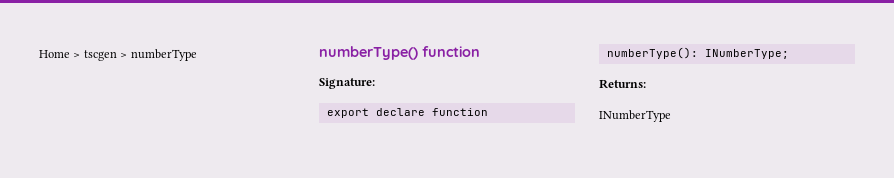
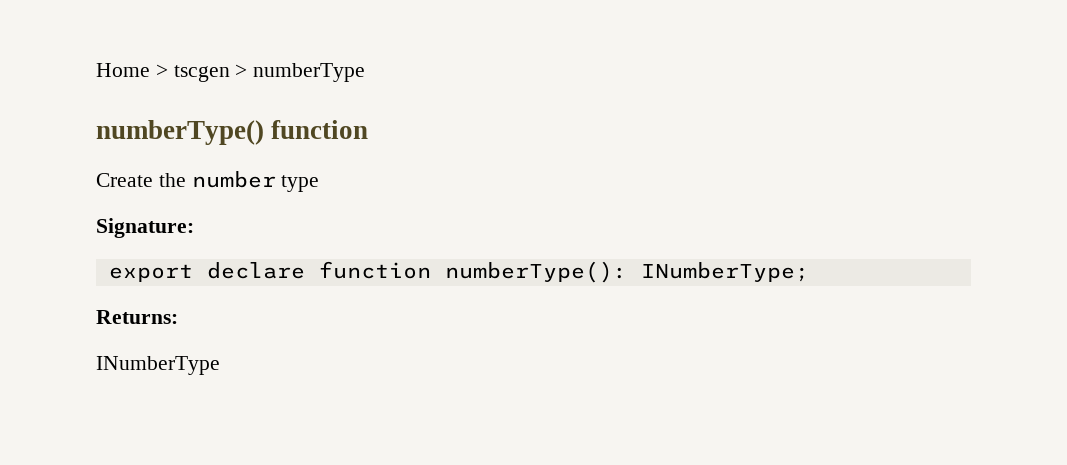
+ Create the number type

